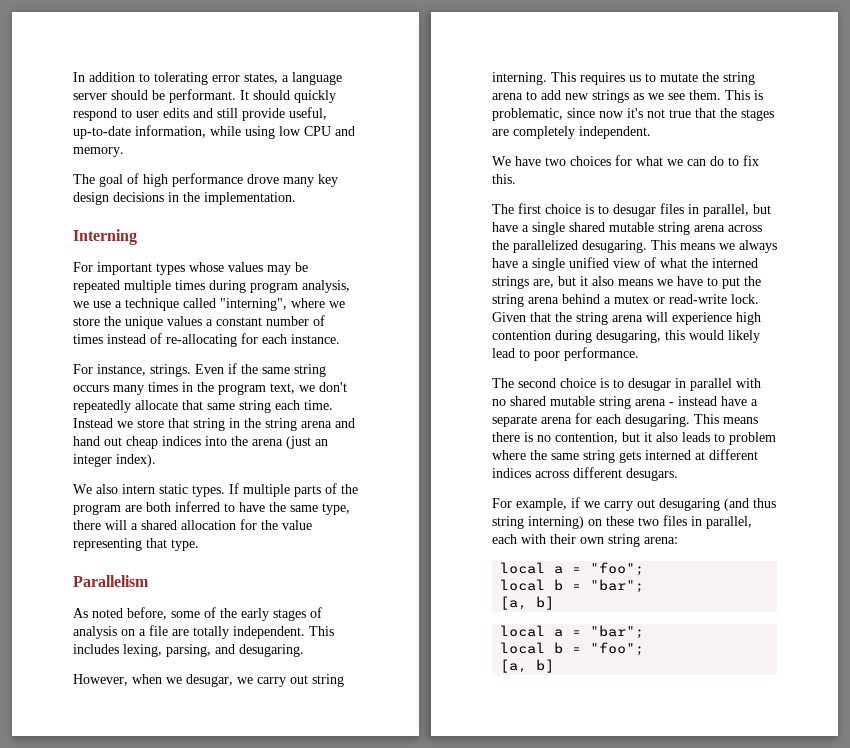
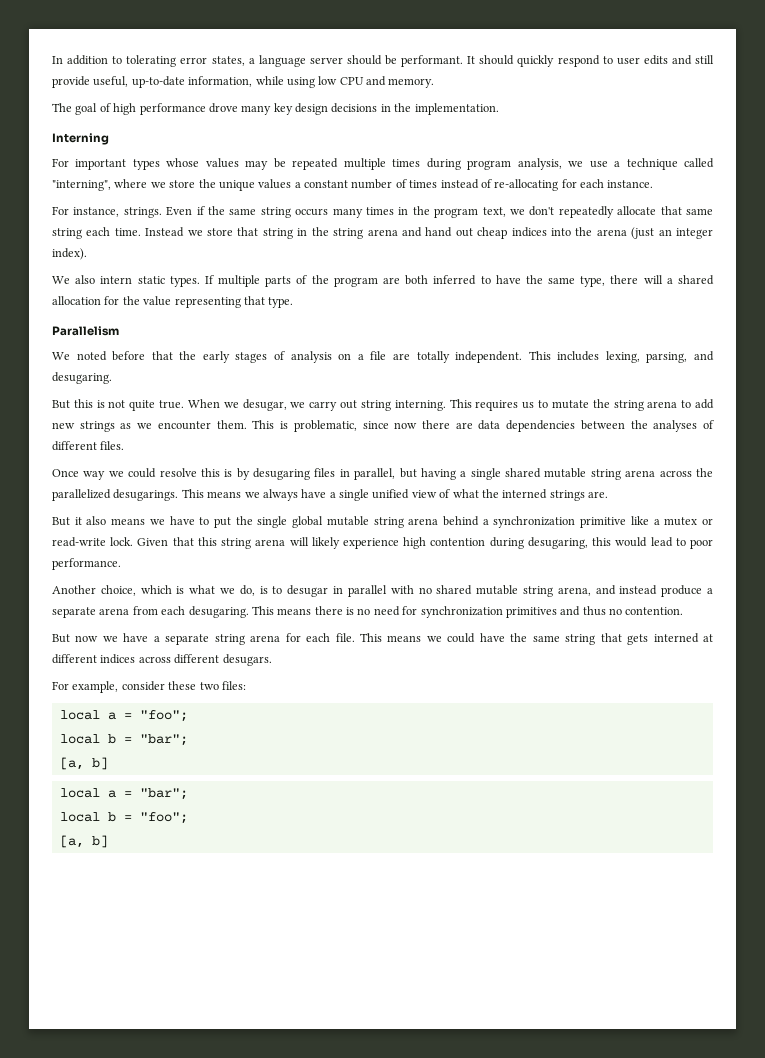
- As noted before, some of the early stages of analysis on a file are totally independent.
+ We noted before that the early stages of analysis on a file are totally independent.
- However, when we desugar, we carry out string interning.
+ But this is not quite true. When we desugar, we carry out string interning.
- This requires us to mutate the string arena to add new strings as we see them.
+ This requires us to mutate the string arena to add new strings as we encounter them.
- This is problematic, since now it's not true that the stages are completely independent.
- We have two choices for what we can do to fix this.
- The first choice is to desugar files in parallel, but have a single shared mutable string arena across the parallelized desugaring.
+ This is problematic, since now there are data dependencies between the analyses of different files.
+ Once way we could resolve this is by desugaring files in parallel, but having a single shared mutable string arena across the parallelized desugarings.
- This means we always have a single unified view of what the interned strings are, but it also means we have to put the string arena behind a mutex or read-write lock.
+ This means we always have a single unified view of what the interned strings are.
+ But it also means we have to put the single global mutable string arena behind a synchronization primitive like a mutex or read-write lock.
- Given that the string arena will experience high contention during desugaring, this would likely lead to poor performance.
+ Given that this string arena will likely experience high contention during desugaring, this would lead to poor performance.
- The second choice is to desugar in parallel with no shared mutable string arena - instead have a separate arena for each desugaring.
+ Another choice, which is what we do, is to desugar in parallel with no shared mutable string arena, and instead produce a separate arena from each desugaring.
- This means there is no contention, but it also leads to problem where the same string gets interned at different indices across different desugars.
+ This means there is no need for synchronization primitives and thus no contention.
+ But now we have a separate string arena for each file. This means we could have the same string that gets interned at different indices across different desugars.
- For example, if we carry out desugaring (and thus string interning) on these two files in parallel, each with their own string arena:
+ For example, consider these two files:

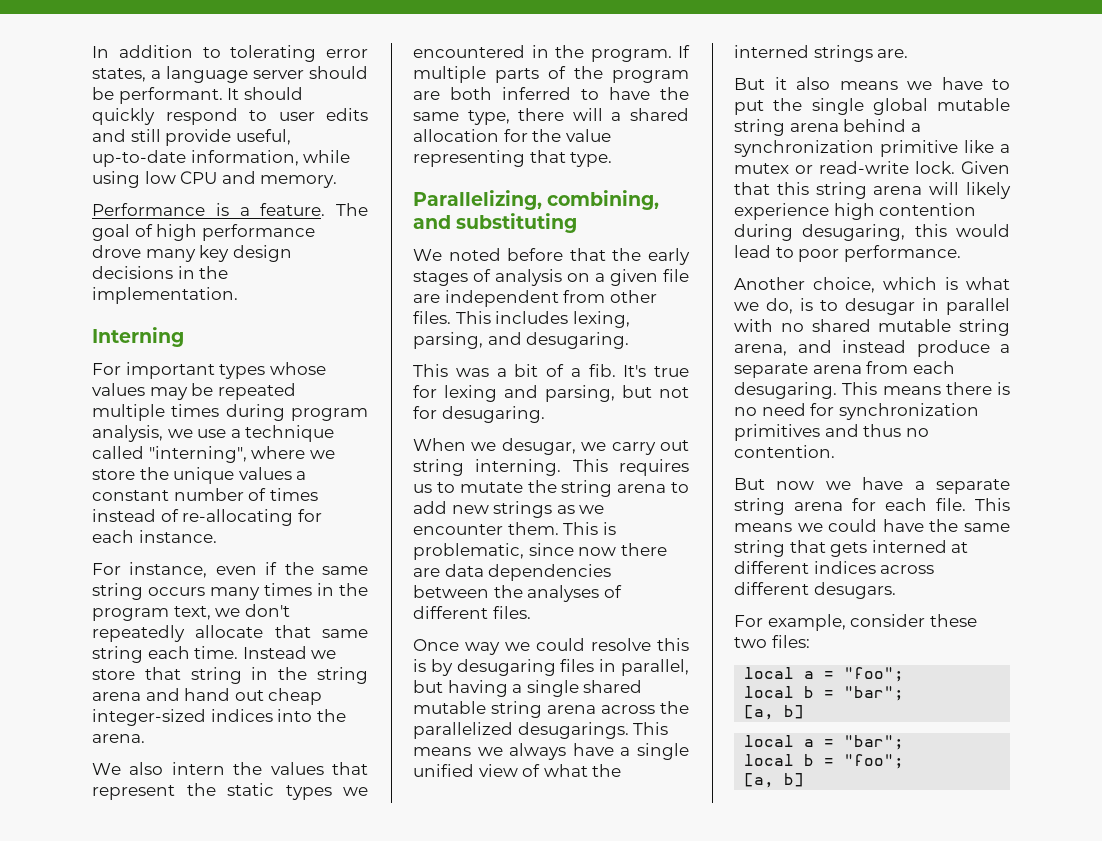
+ Performance is a feature.
- For instance, strings. Even if the same string occurs many times in the program text, we don't repeatedly allocate that same string each time.
+ For instance, even if the same string occurs many times in the program text, we don't repeatedly allocate that same string each time.
- Instead we store that string in the string arena and hand out cheap indices into the arena (just an integer index).
- We also intern static types.
+ Instead we store that string in the string arena and hand out cheap integer-sized indices into the arena.
+ We also intern the values that represent the static types we encountered in the program.
- Parallelism
+ Parallelizing, combining, and substituting
- We noted before that the early stages of analysis on a file are totally independent.
+ We noted before that the early stages of analysis on a given file are independent from other files.
- But this is not quite true. When we desugar, we carry out string interning.
+ This was a bit of a fib. It's true for lexing and parsing, but not for desugaring.
+ When we desugar, we carry out string interning.

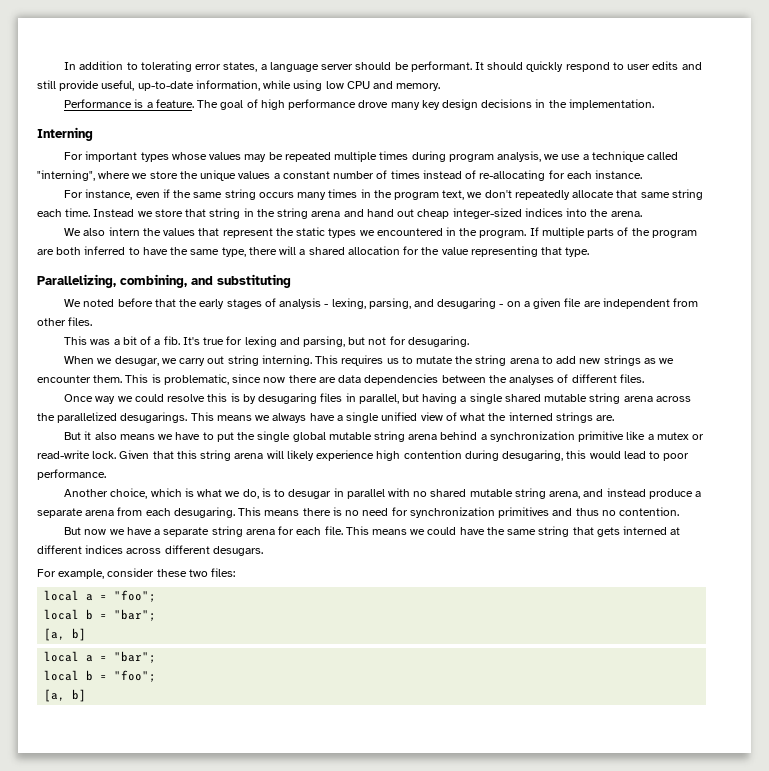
- We noted before that the early stages of analysis on a given file are independent from other files. This includes lexing, parsing, and desugaring.
+ We noted before that the early stages of analysis - lexing, parsing, and desugaring - on a given file are independent from other files.

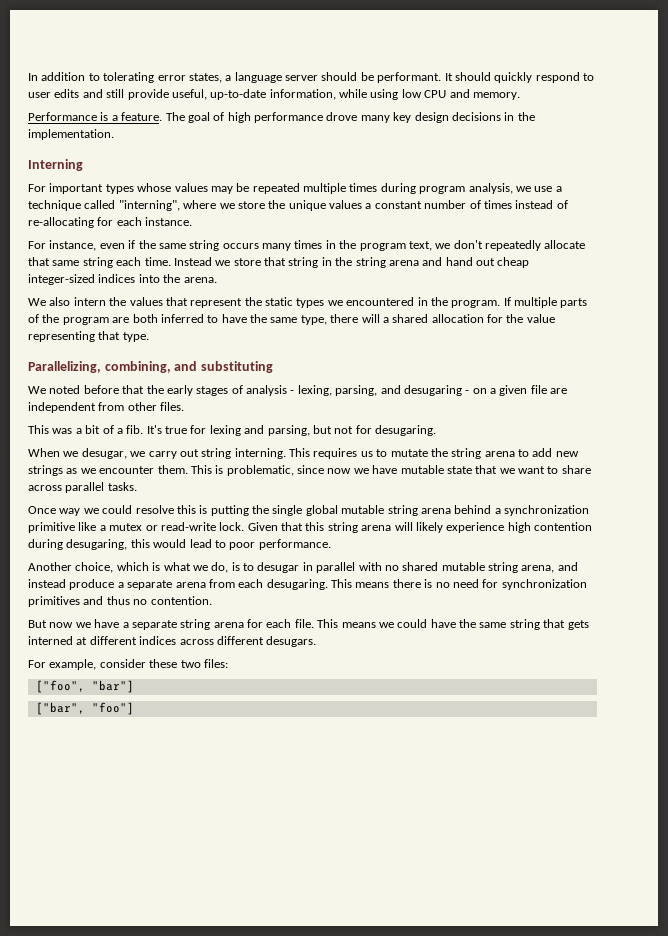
- This is problematic, since now there are data dependencies between the analyses of different files.
+ This is problematic, since now we have mutable state that we want to share across parallel tasks.
- Once way we could resolve this is by desugaring files in parallel, but having a single shared mutable string arena across the parallelized desugarings. This means we always have a single unified view of what the interned strings are.
- But it also means we have to put the single global mutable string arena behind a synchronization primitive like a mutex or read-write lock.
+ Once way we could resolve this is putting the single global mutable string arena behind a synchronization primitive like a mutex or read-write lock.
- local a = "foo";
- local b = "bar";
- [a, b]
- local a = "bar";
- local b = "foo";
- [a, b]
+ ["foo", "bar"]
+ ["bar", "foo"]

